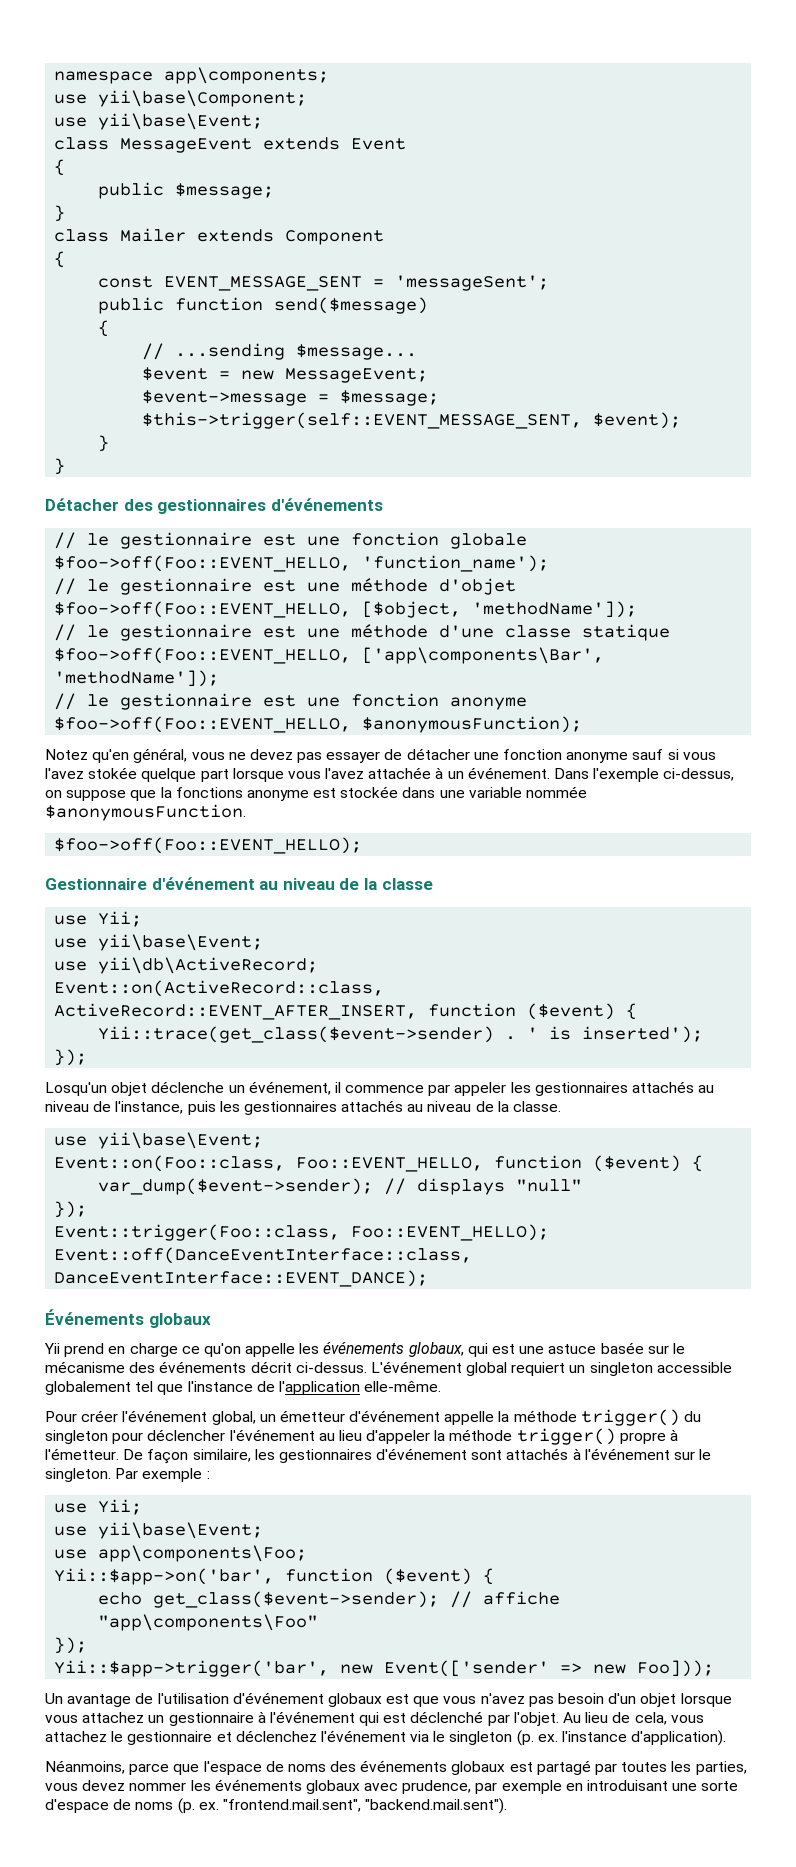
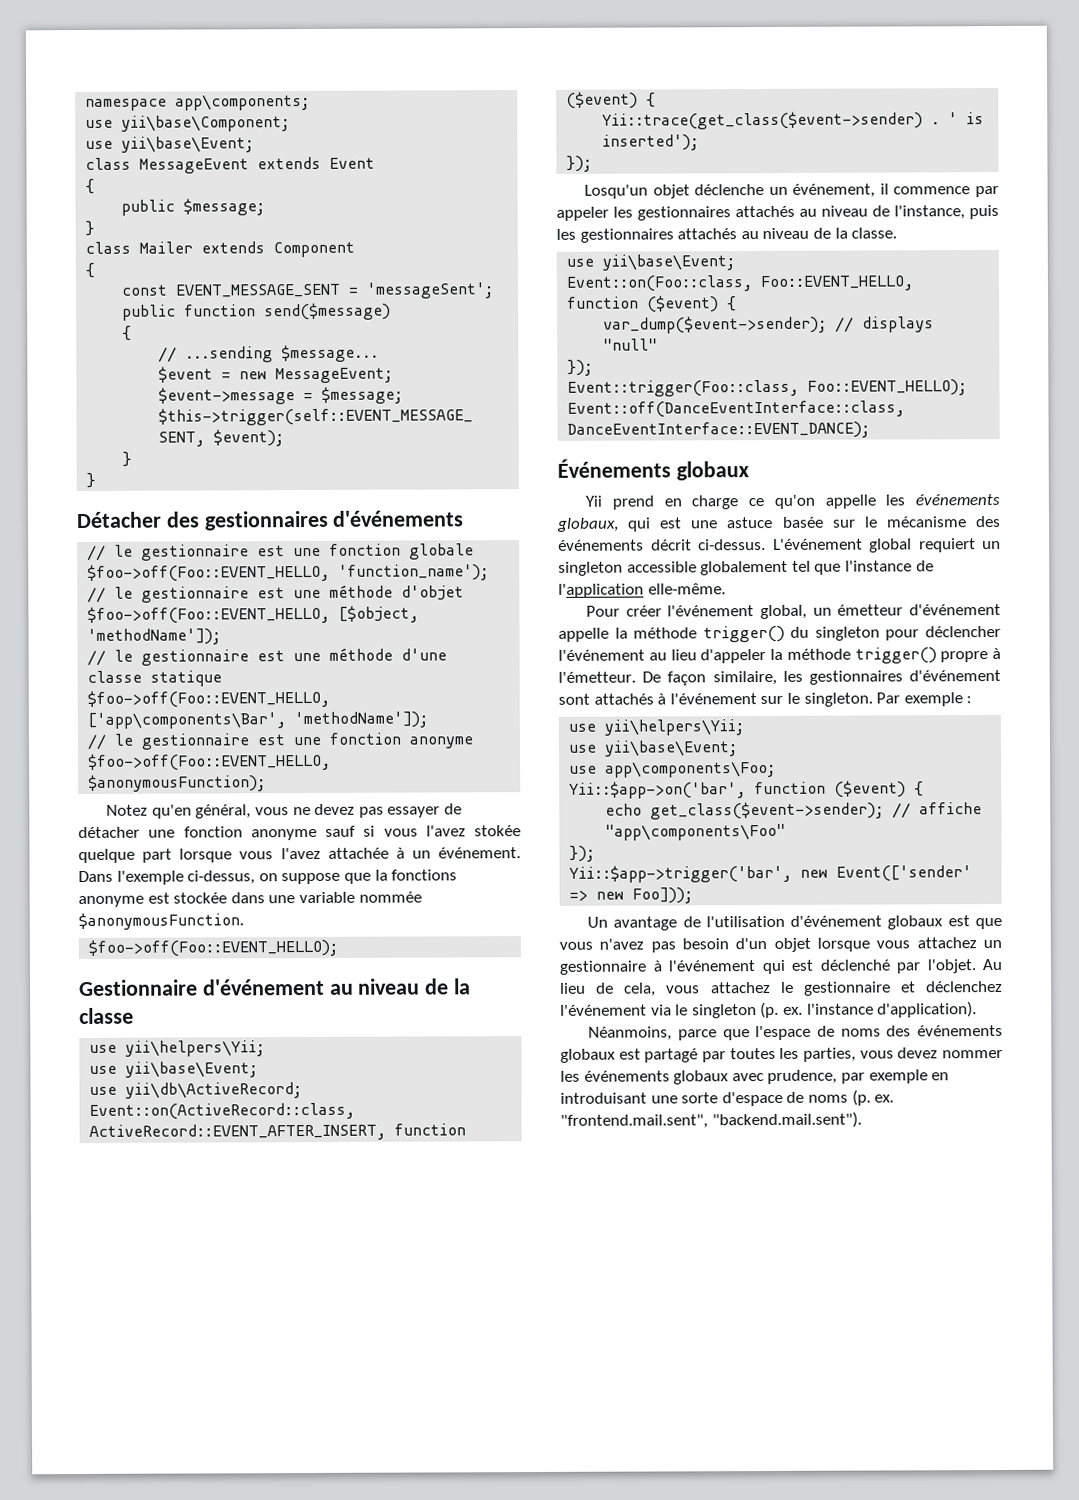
  Gestionnaire d'événement au niveau de la classe
- use Yii;
+ use yii\helpers\Yii;
  Par exemple :
- use Yii;
+ use yii\helpers\Yii;

